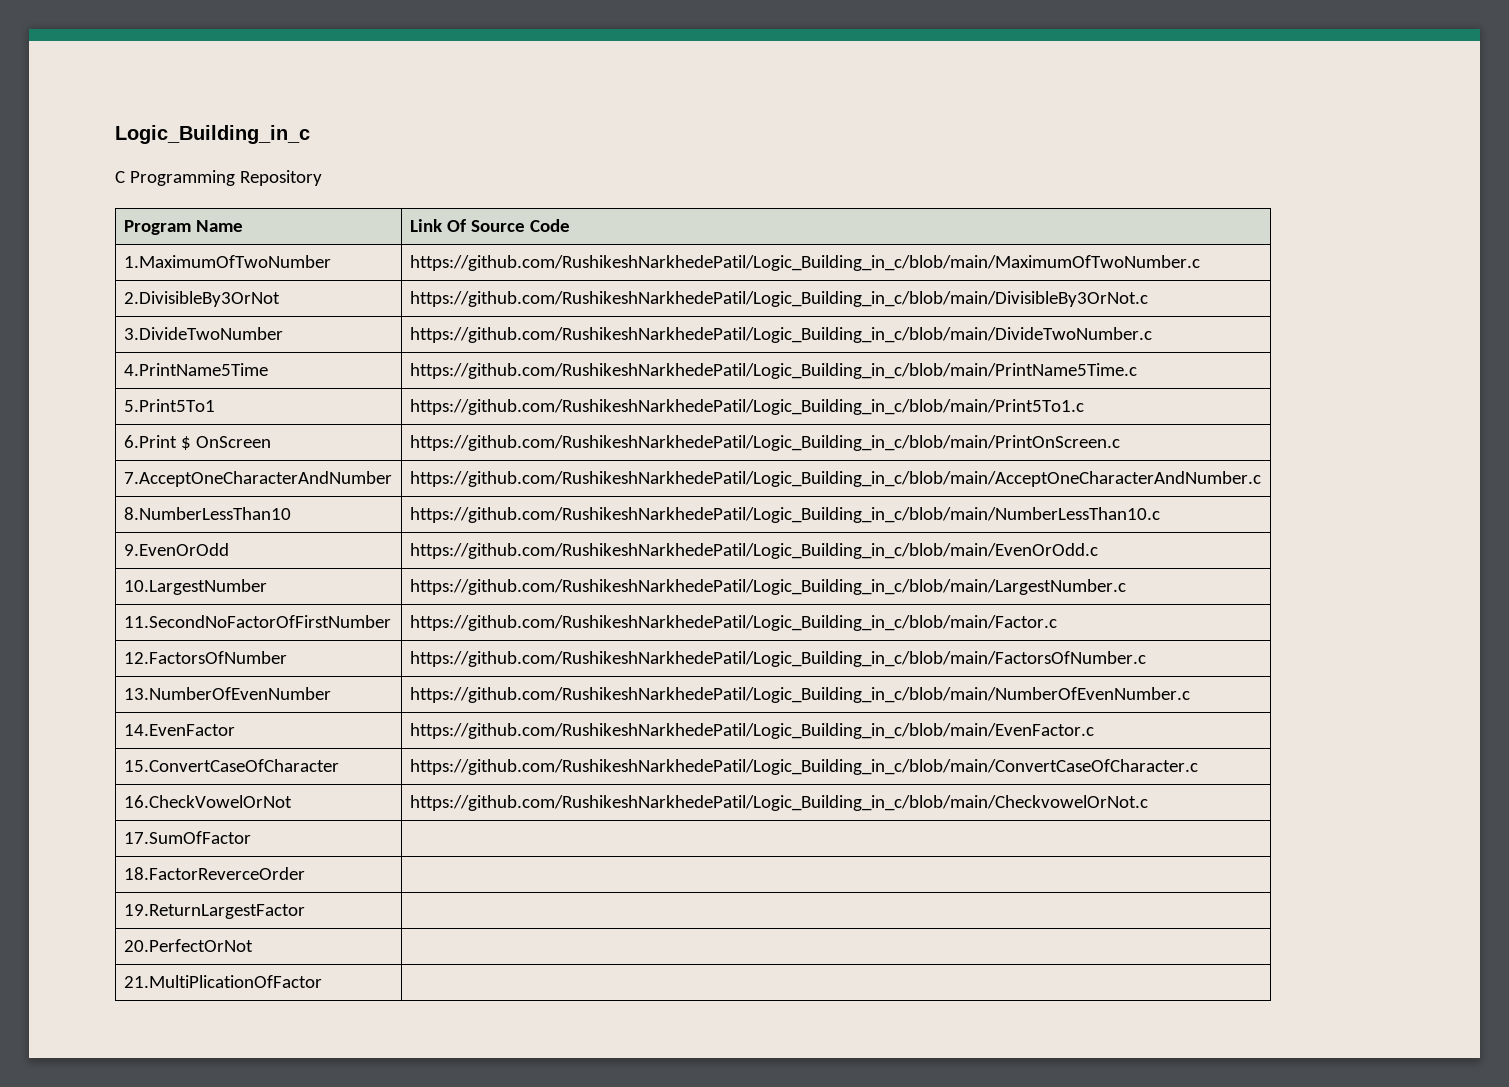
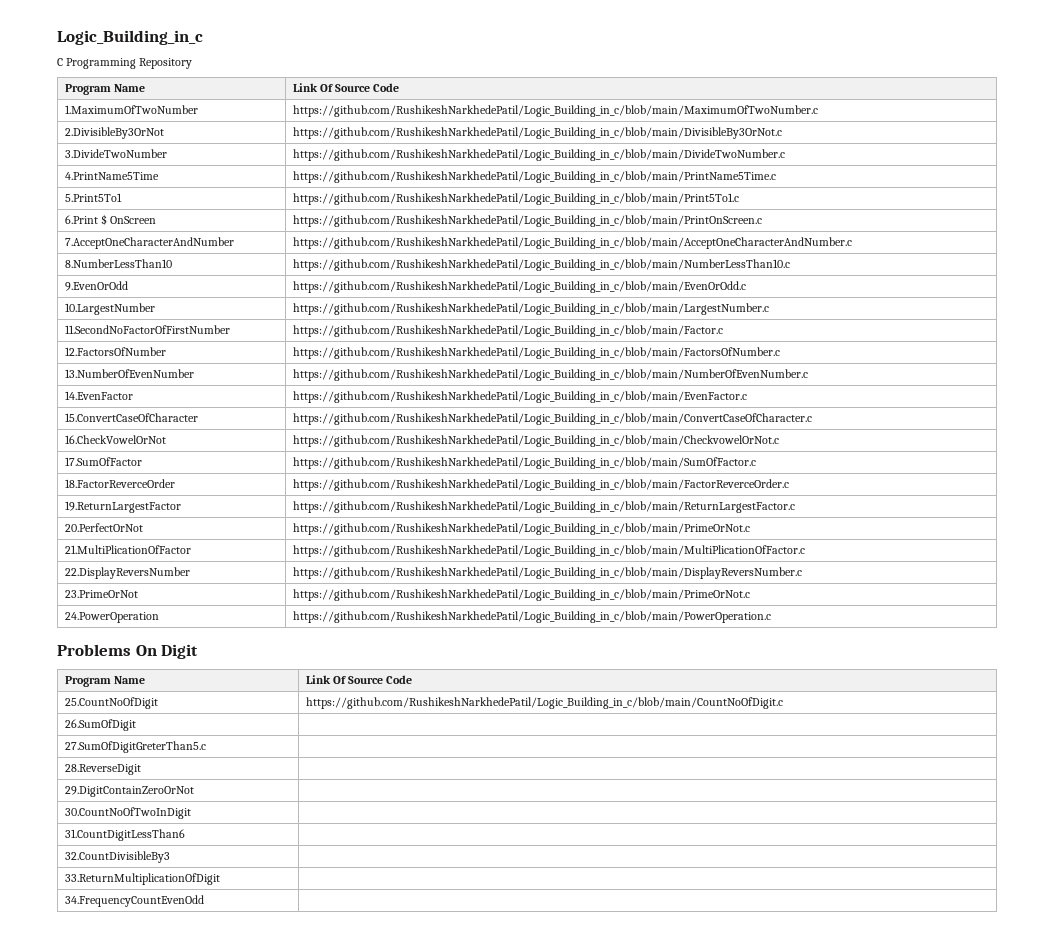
- 17.SumOfFactor |
+ 17.SumOfFactor | https://github.com/RushikeshNarkhedePatil/Logic_Building_in_c/blob/main/SumOfFactor.c
- 18.FactorReverceOrder |
+ 18.FactorReverceOrder | https://github.com/RushikeshNarkhedePatil/Logic_Building_in_c/blob/main/FactorReverceOrder.c
- 19.ReturnLargestFactor |
+ 19.ReturnLargestFactor | https://github.com/RushikeshNarkhedePatil/Logic_Building_in_c/blob/main/ReturnLargestFactor.c
- 20.PerfectOrNot |
+ 20.PerfectOrNot | https://github.com/RushikeshNarkhedePatil/Logic_Building_in_c/blob/main/PrimeOrNot.c
- 21.MultiPlicationOfFactor |
+ 21.MultiPlicationOfFactor | https://github.com/RushikeshNarkhedePatil/Logic_Building_in_c/blob/main/MultiPlicationOfFactor.c
+ 22.DisplayReversNumber | https://github.com/RushikeshNarkhedePatil/Logic_Building_in_c/blob/main/DisplayReversNumber.c
+ 23.PrimeOrNot | https://github.com/RushikeshNarkhedePatil/Logic_Building_in_c/blob/main/PrimeOrNot.c
+ 24.PowerOperation | https://github.com/RushikeshNarkhedePatil/Logic_Building_in_c/blob/main/PowerOperation.c
+ Problems On Digit
+ Program Name | Link Of Source Code
+ 25.CountNoOfDigit | https://github.com/RushikeshNarkhedePatil/Logic_Building_in_c/blob/main/CountNoOfDigit.c
+ 26.SumOfDigit |
+ 27.SumOfDigitGreterThan5.c |
+ 28.ReverseDigit |
+ 29.DigitContainZeroOrNot |
+ 30.CountNoOfTwoInDigit |
+ 31.CountDigitLessThan6 |
+ 32.CountDivisibleBy3 |
+ 33.ReturnMultiplicationOfDigit |
+ 34.FrequencyCountEvenOdd |

